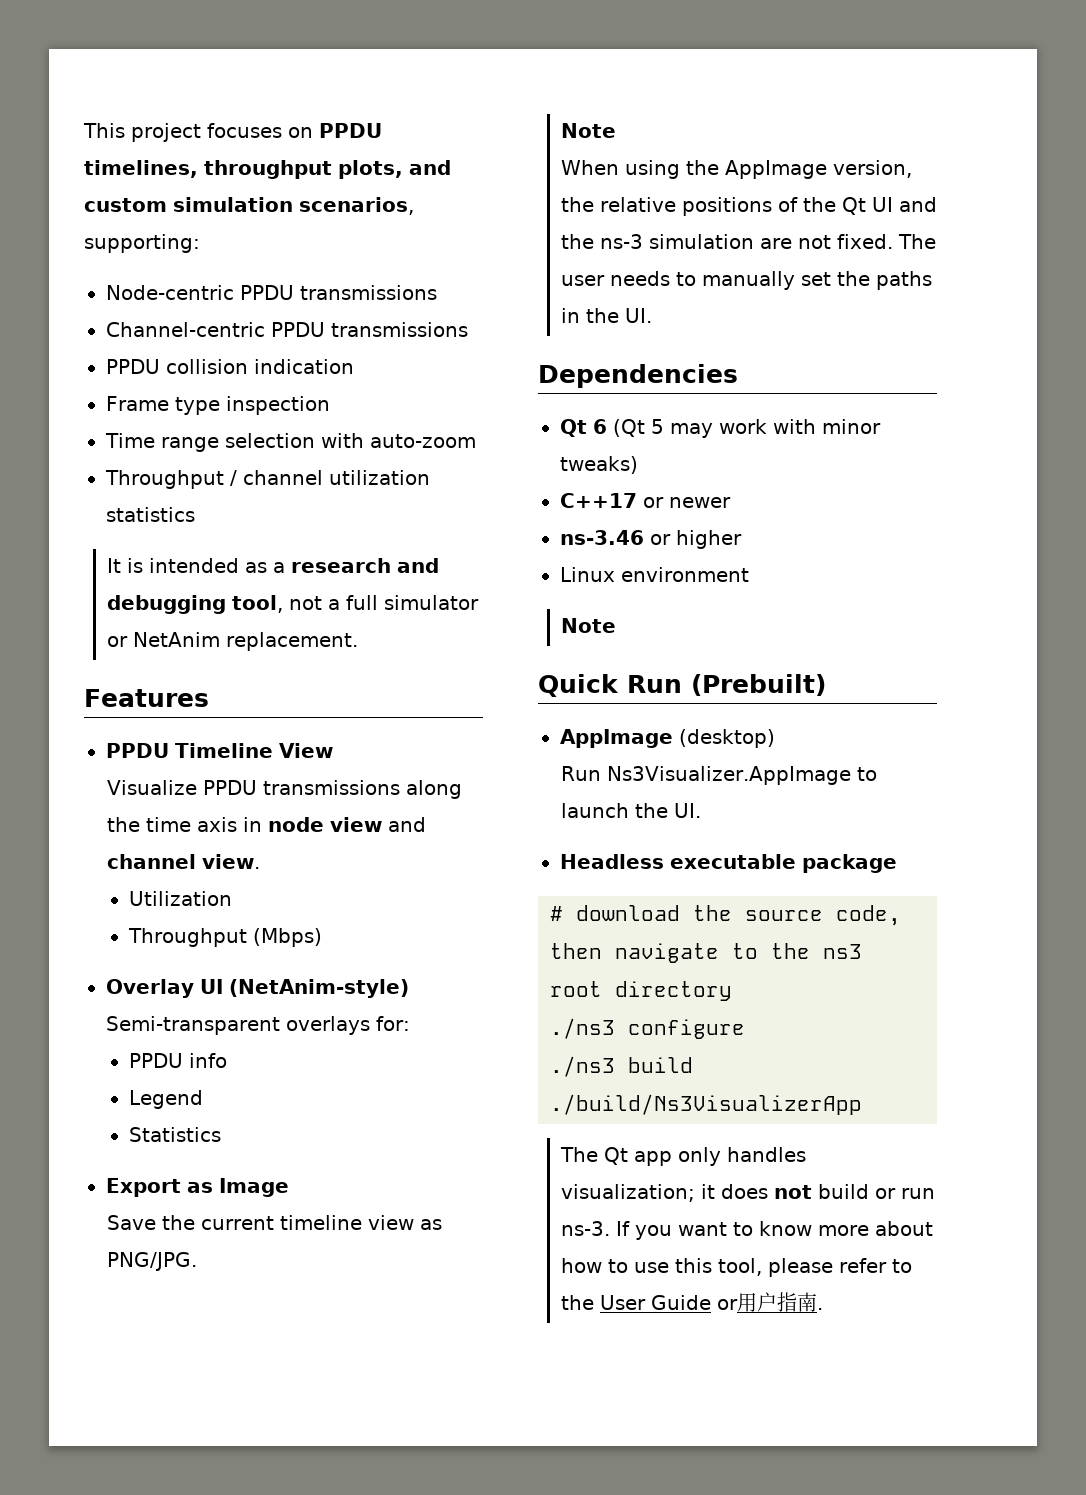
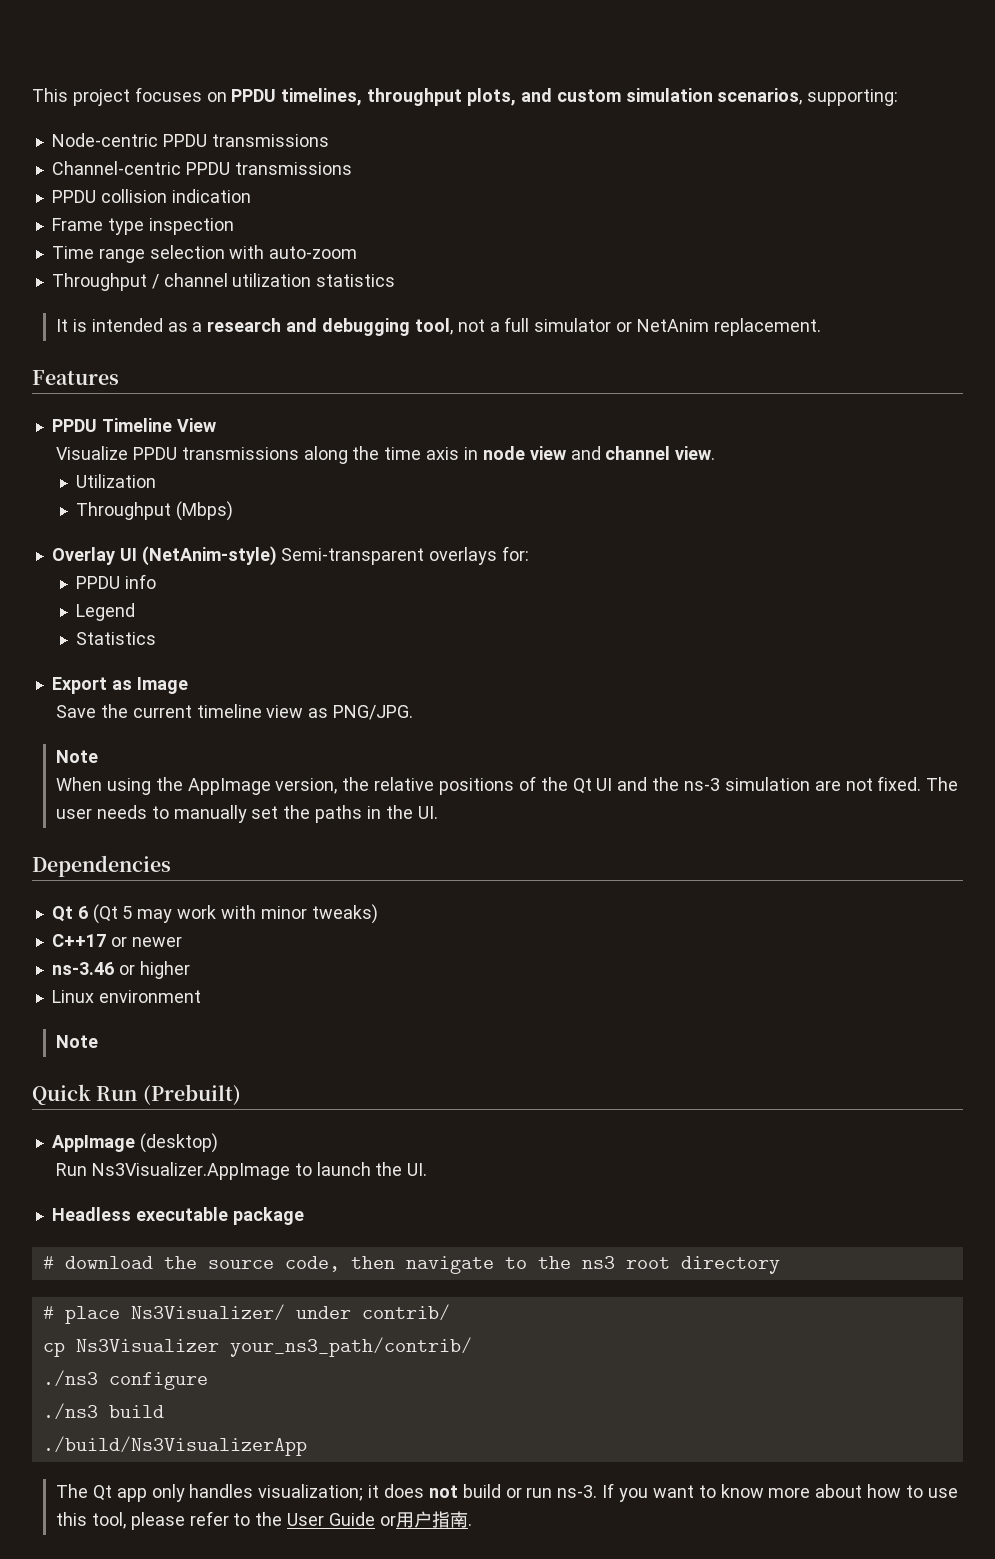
+ # place Ns3Visualizer/ under contrib/
+ cp Ns3Visualizer your_ns3_path/contrib/

